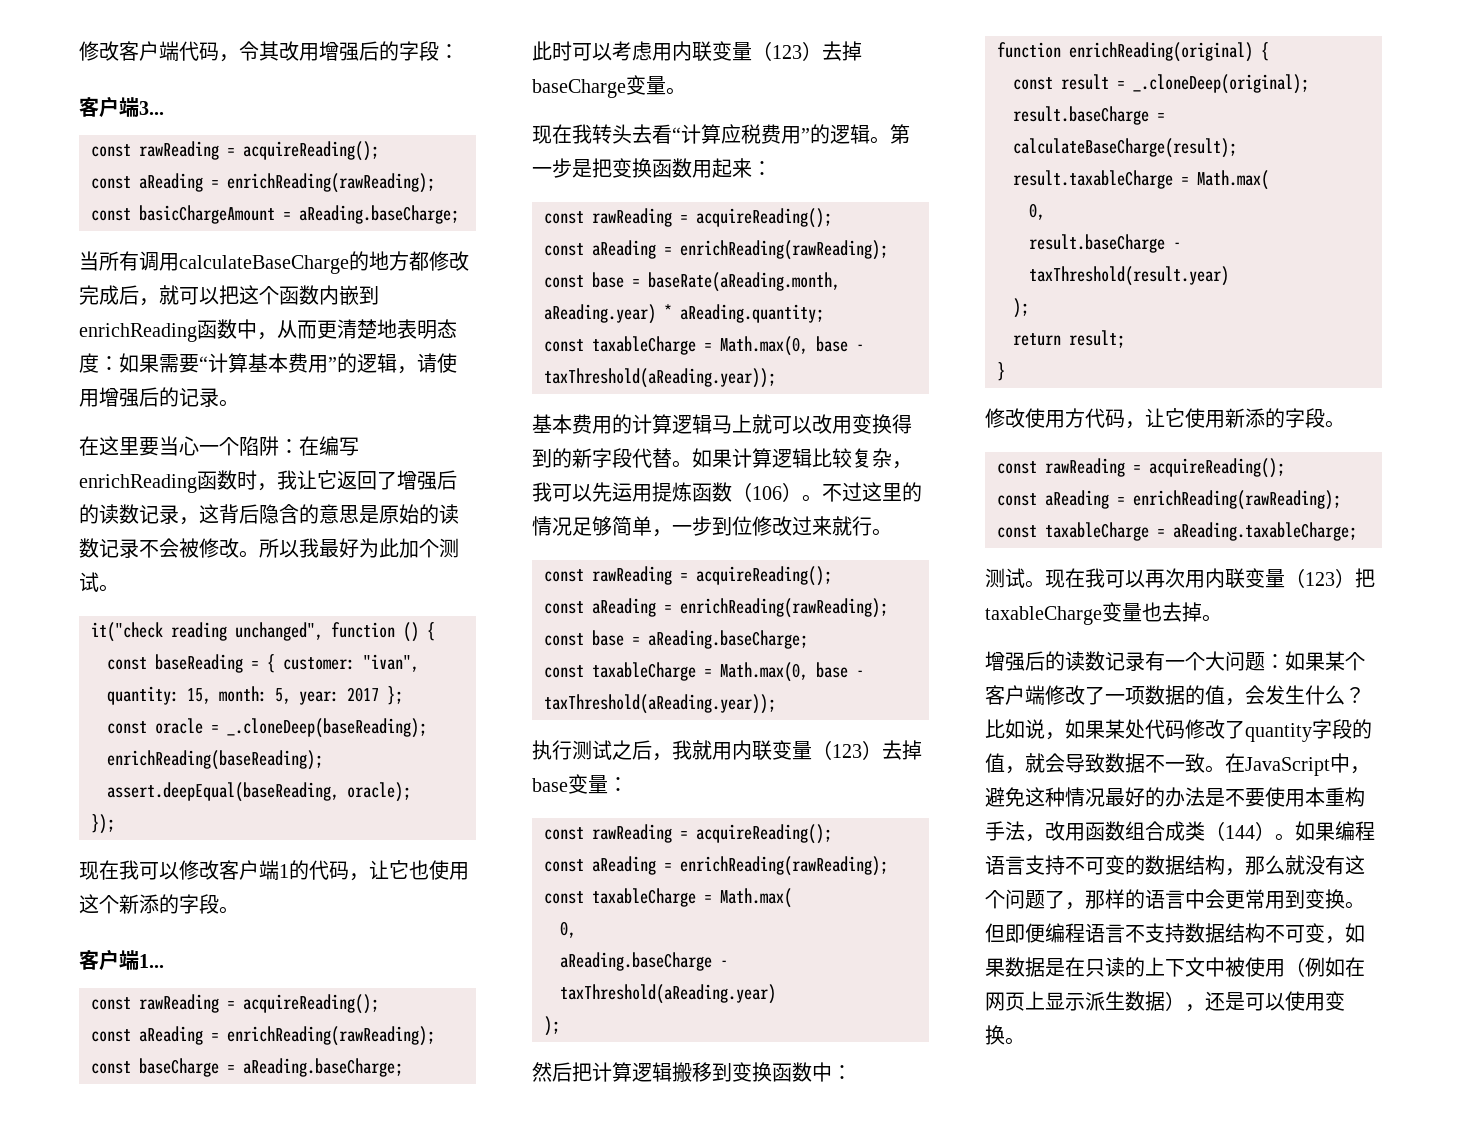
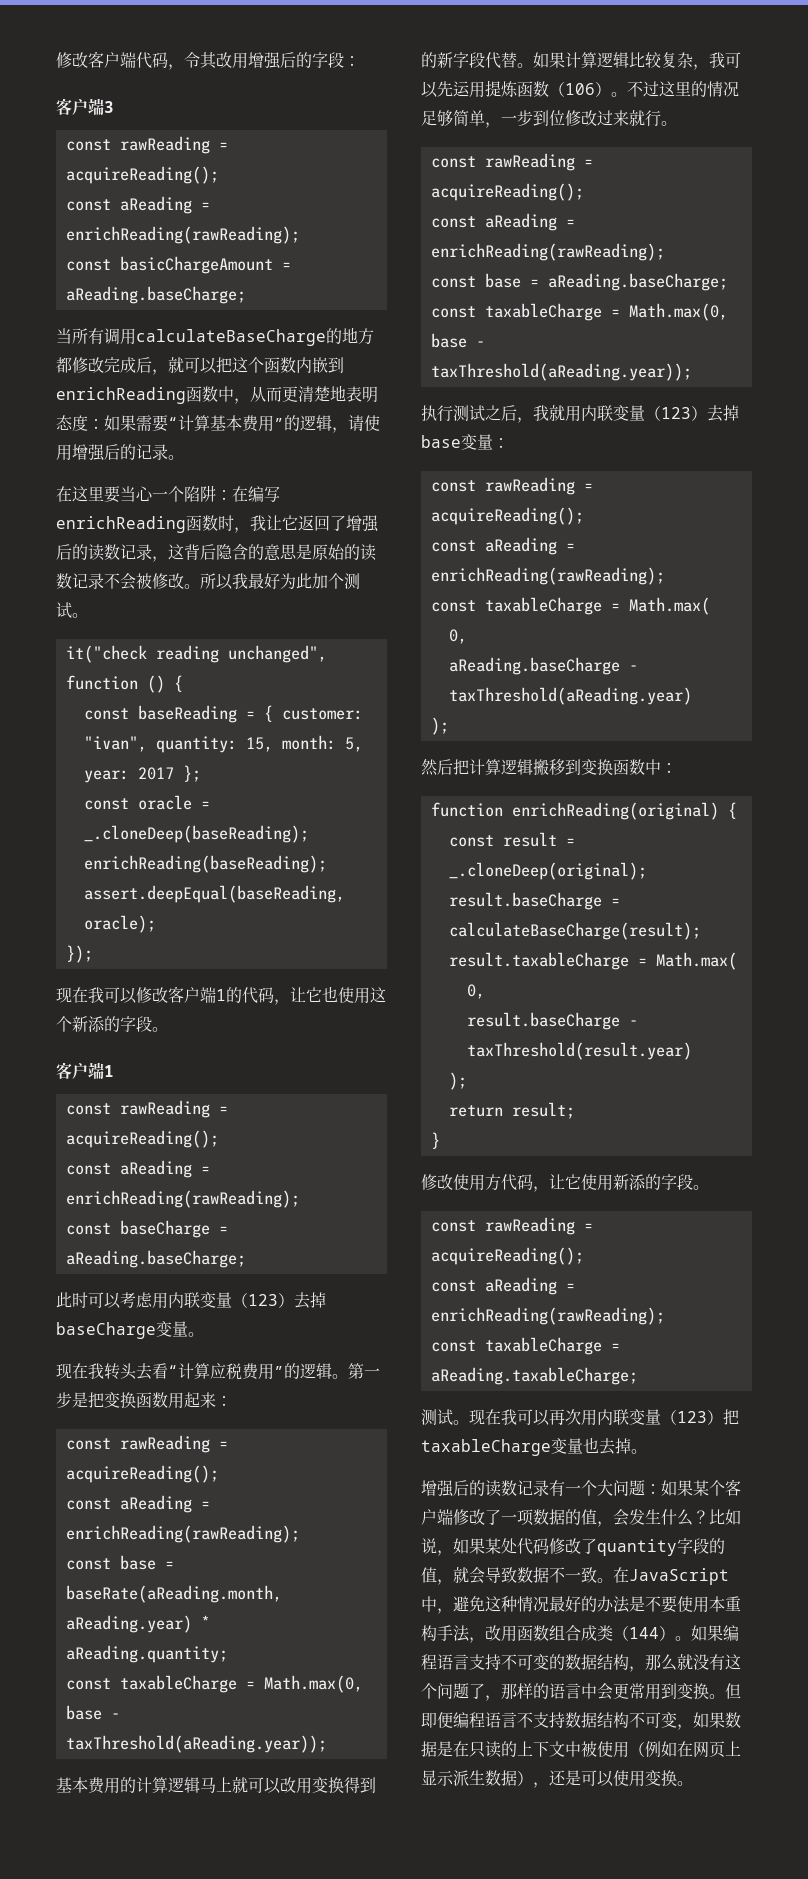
- 客户端3...
+ 客户端3
  现在我可以修改客户端1的代码，让它也使用这个新添的字段。
- 客户端1...
+ 客户端1

